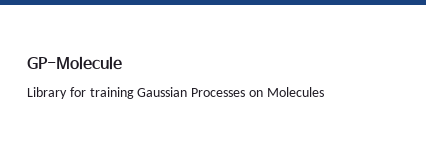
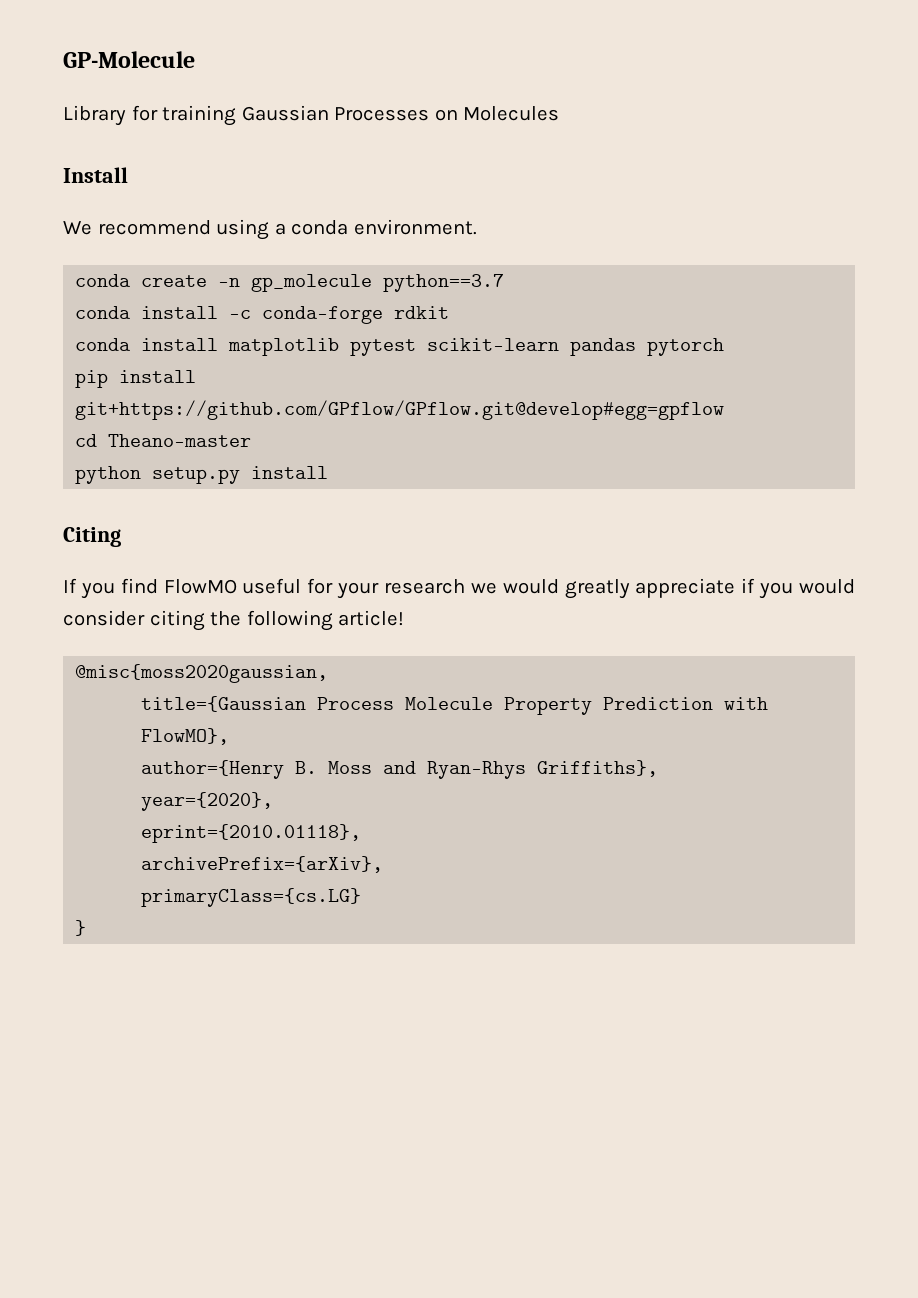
+ Install
+ We recommend using a conda environment.
+ conda create -n gp_molecule python==3.7
+ conda install -c conda-forge rdkit
+ conda install matplotlib pytest scikit-learn pandas pytorch
+ pip install git+https://github.com/GPflow/GPflow.git@develop#egg=gpflow
+ cd Theano-master
+ python setup.py install
+ Citing
+ If you find FlowMO useful for your research we would greatly appreciate if you would consider citing the following article!
+ @misc{moss2020gaussian,
+ title={Gaussian Process Molecule Property Prediction with FlowMO},
+ author={Henry B. Moss and Ryan-Rhys Griffiths},
+ year={2020},
+ eprint={2010.01118},
+ archivePrefix={arXiv},
+ primaryClass={cs.LG}
+ }

